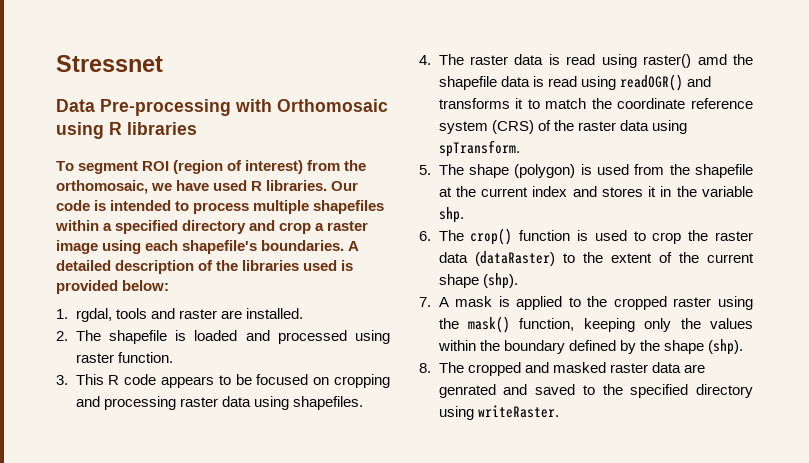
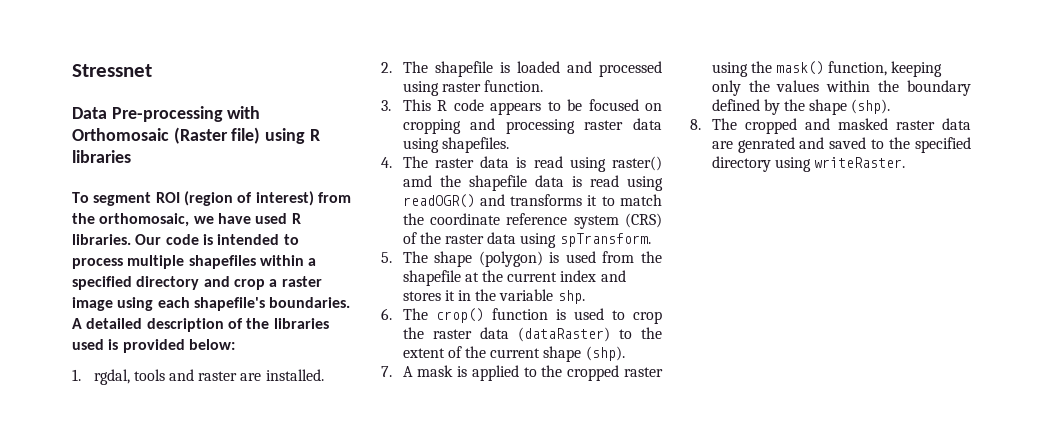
- Data Pre-processing with Orthomosaic using R libraries
+ Data Pre-processing with Orthomosaic (Raster file) using R libraries

